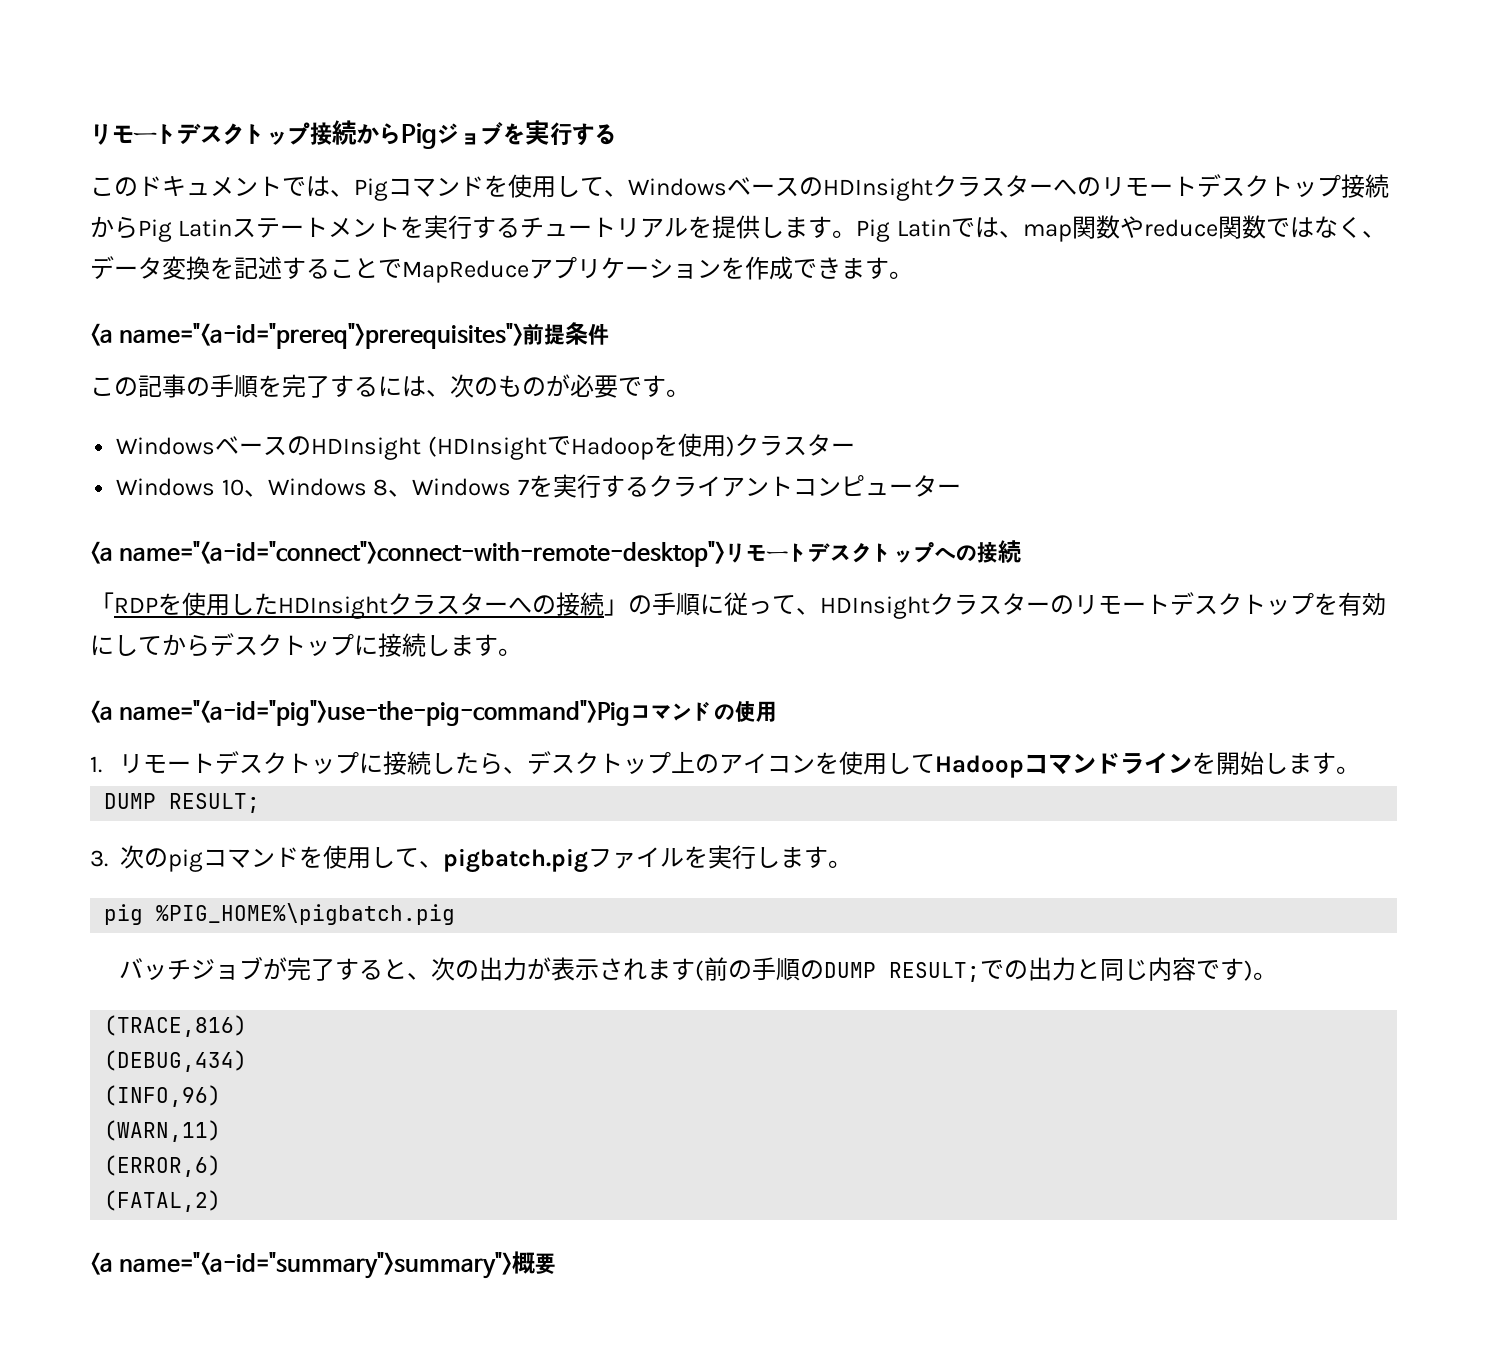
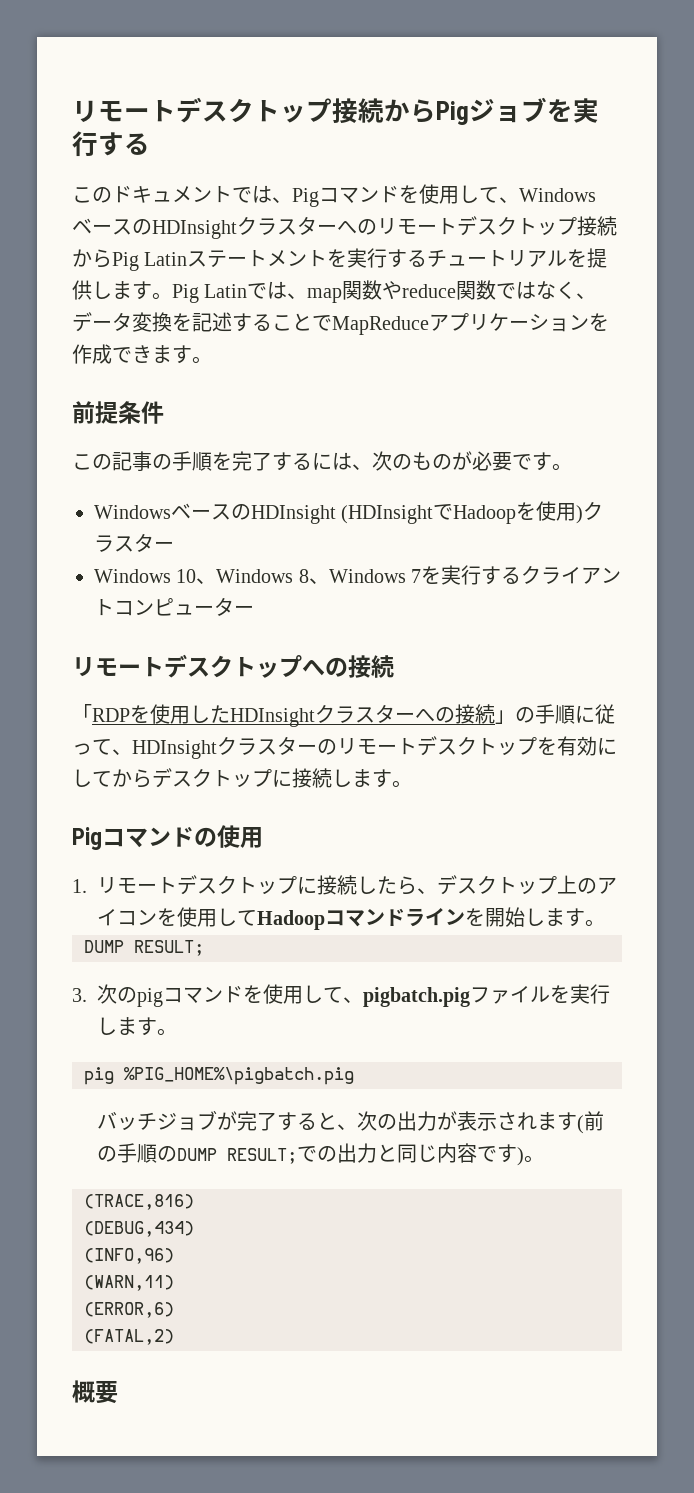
- <a name="<a-id="prereq">prerequisites">前提条件
+ 前提条件
- <a name="<a-id="connect">connect-with-remote-desktop">リモートデスクトップへの接続
+ リモートデスクトップへの接続
- <a name="<a-id="pig">use-the-pig-command">Pigコマンドの使用
+ Pigコマンドの使用
- <a name="<a-id="summary">summary">概要
+ 概要

